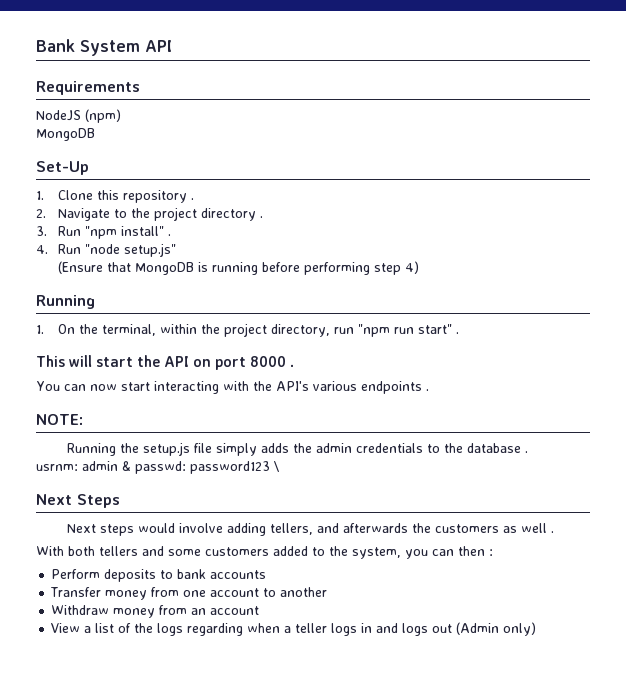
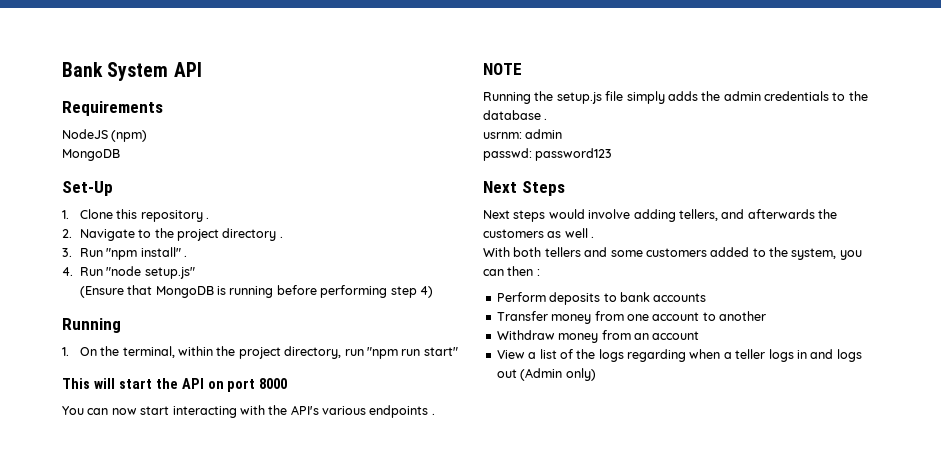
- 1. On the terminal, within the project directory, run "npm run start" .
+ 1. On the terminal, within the project directory, run "npm run start"
- This will start the API on port 8000 .
+ This will start the API on port 8000
- NOTE:
+ NOTE
- usrnm: admin & passwd: password123 \
+ usrnm: admin
+ passwd: password123

